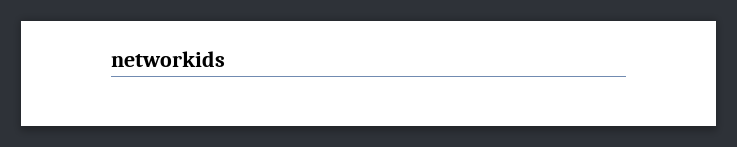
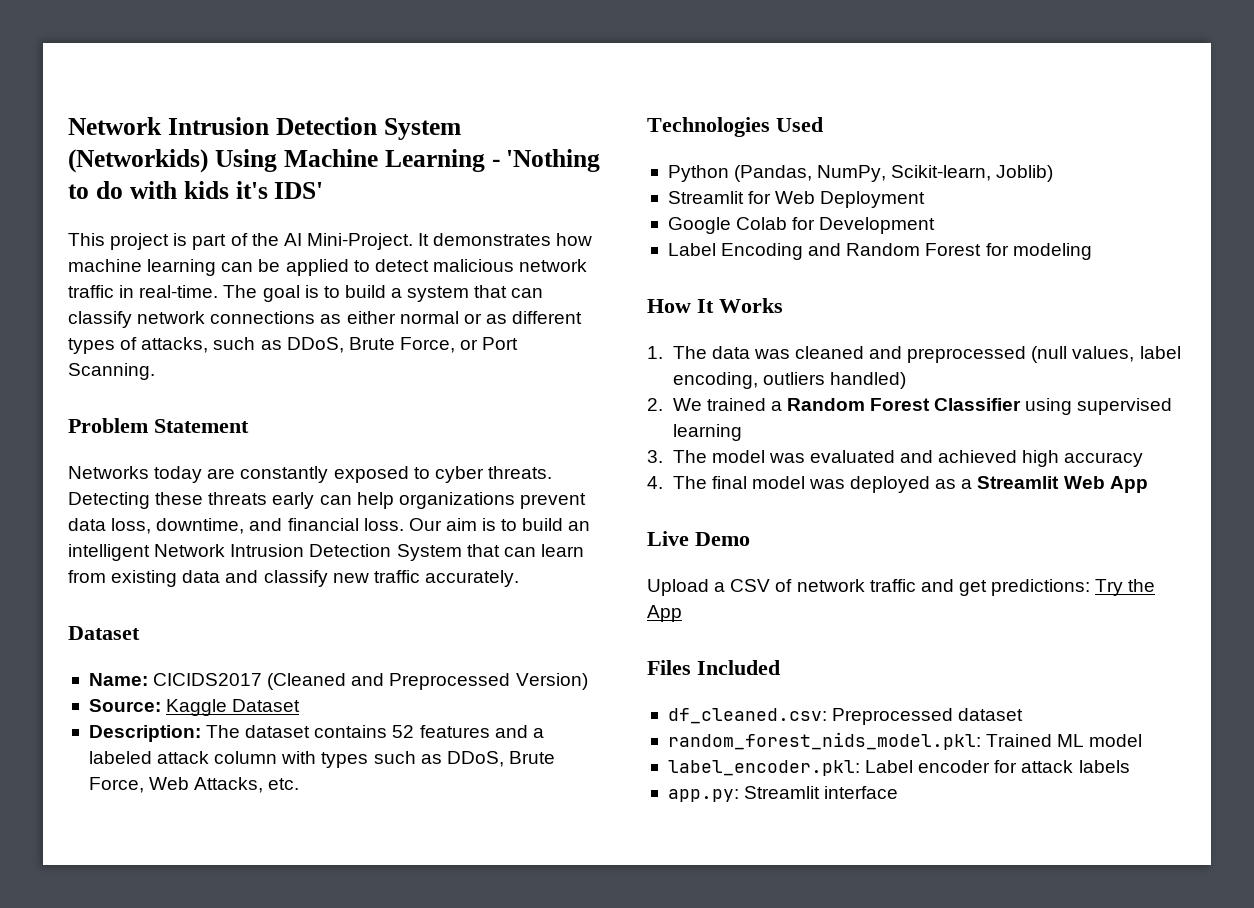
- networkids
+ Network Intrusion Detection System (Networkids) Using Machine Learning - 'Nothing to do with kids it's IDS'
+ This project is part of the AI Mini-Project. It demonstrates how machine learning can be applied to detect malicious network traffic in real-time. The goal is to build a system that can classify network connections as either normal or as different types of attacks, such as DDoS, Brute Force, or Port Scanning.
+ Problem Statement
+ Networks today are constantly exposed to cyber threats. Detecting these threats early can help organizations prevent data loss, downtime, and financial loss. Our aim is to build an intelligent Network Intrusion Detection System that can learn from existing data and classify new traffic accurately.
+ Dataset
+ Name: CICIDS2017 (Cleaned and Preprocessed Version)
+ Source: Kaggle Dataset
+ Description: The dataset contains 52 features and a labeled attack column with types such as DDoS, Brute Force, Web Attacks, etc.
+ Technologies Used
+ Python (Pandas, NumPy, Scikit-learn, Joblib)
+ Streamlit for Web Deployment
+ Google Colab for Development
+ Label Encoding and Random Forest for modeling
+ How It Works
+ 1. The data was cleaned and preprocessed (null values, label encoding, outliers handled)
+ 2. We trained a Random Forest Classifier using supervised learning
+ 3. The model was evaluated and achieved high accuracy
+ 4. The final model was deployed as a Streamlit Web App
+ Live Demo
+ Upload a CSV of network traffic and get predictions: Try the App
+ Files Included
+ df_cleaned.csv: Preprocessed dataset
+ random_forest_nids_model.pkl: Trained ML model
+ label_encoder.pkl: Label encoder for attack labels
+ app.py: Streamlit interface

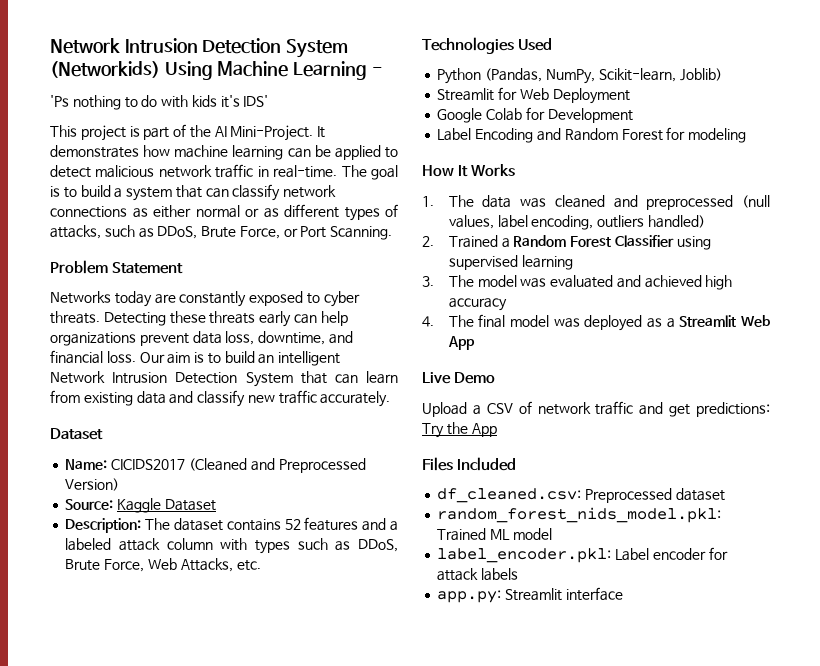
- Network Intrusion Detection System (Networkids) Using Machine Learning - 'Nothing to do with kids it's IDS'
+ Network Intrusion Detection System (Networkids) Using Machine Learning -
+ 'Ps nothing to do with kids it's IDS'
- 2. We trained a Random Forest Classifier using supervised learning
+ 2. Trained a Random Forest Classifier using supervised learning

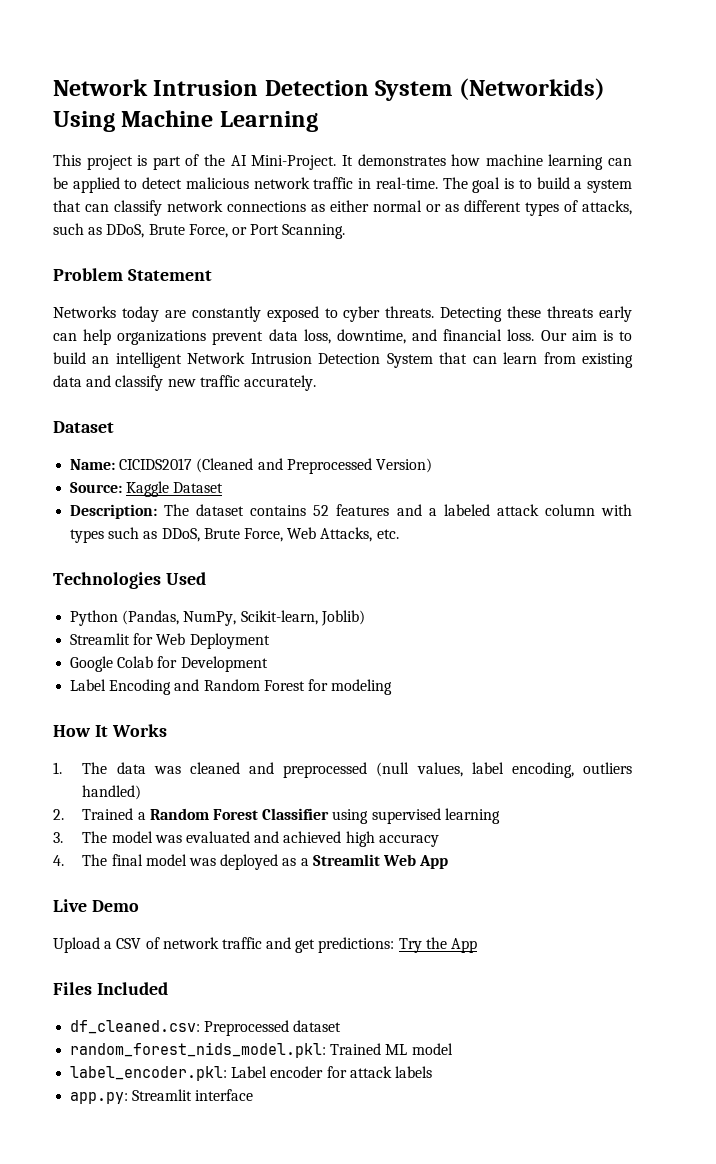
- Network Intrusion Detection System (Networkids) Using Machine Learning -
- 'Ps nothing to do with kids it's IDS'
+ Network Intrusion Detection System (Networkids) Using Machine Learning

